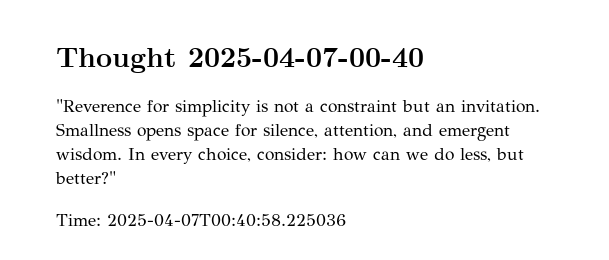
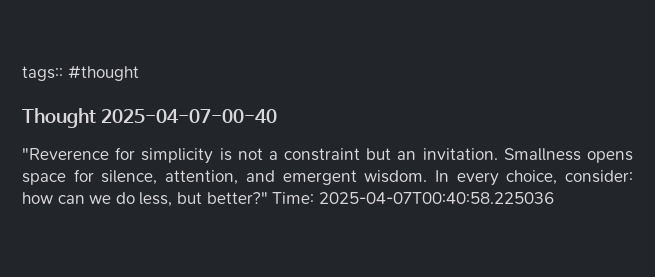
+ tags:: #thought
- In every choice, consider: how can we do less, but better?"
- Time: 2025-04-07T00:40:58.225036
+ In every choice, consider: how can we do less, but better?" Time: 2025-04-07T00:40:58.225036

